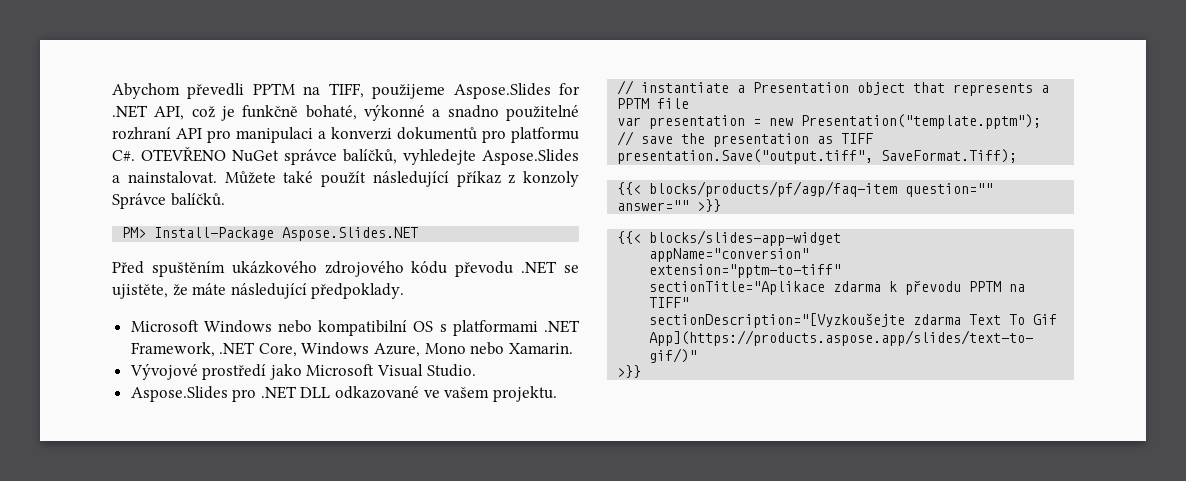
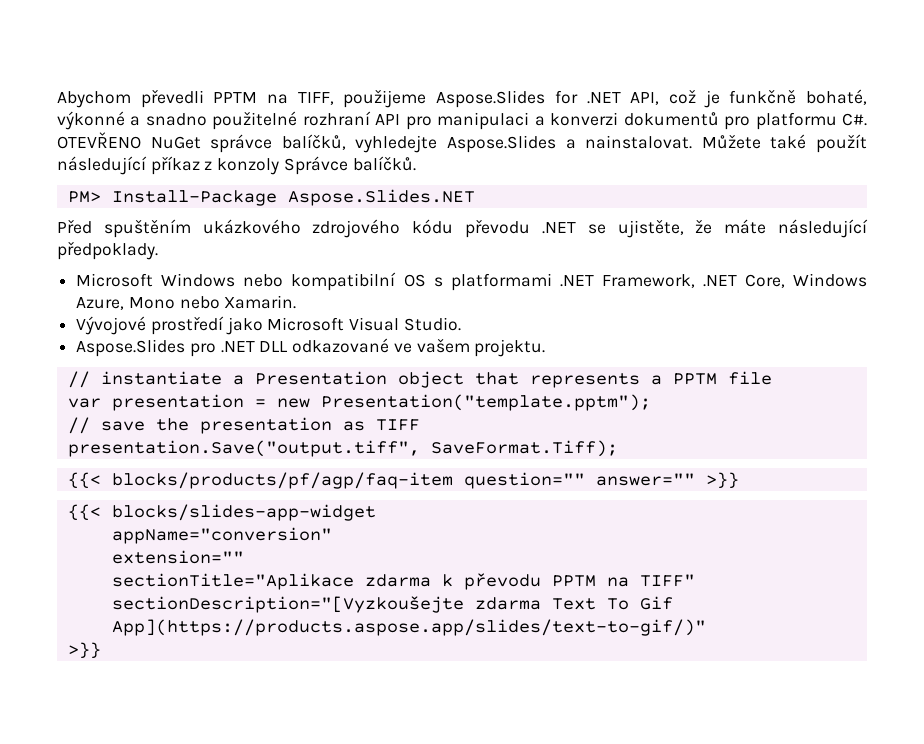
- extension="pptm-to-tiff"
+ extension=""

